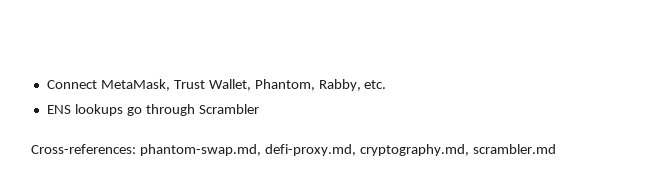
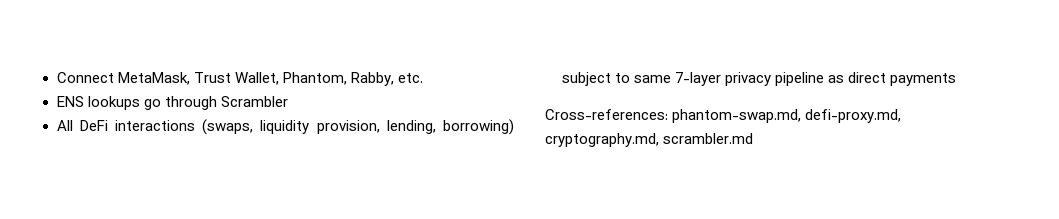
+ All DeFi interactions (swaps, liquidity provision, lending, borrowing) subject to same 7-layer privacy pipeline as direct payments

